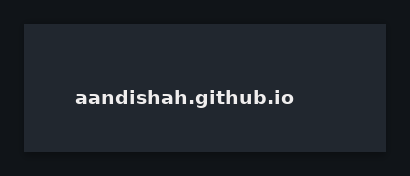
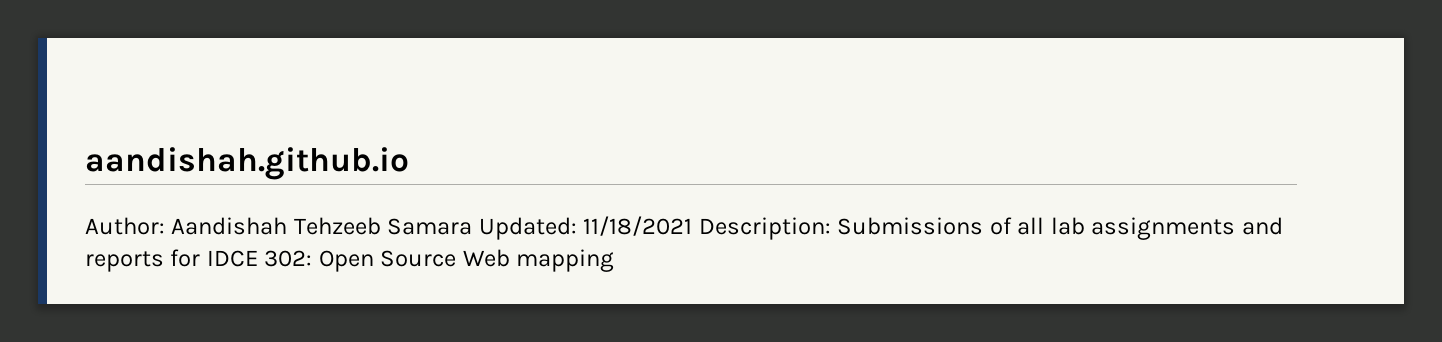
+ Author: Aandishah Tehzeeb Samara Updated: 11/18/2021 Description: Submissions of all lab assignments and reports for IDCE 302: Open Source Web mapping

